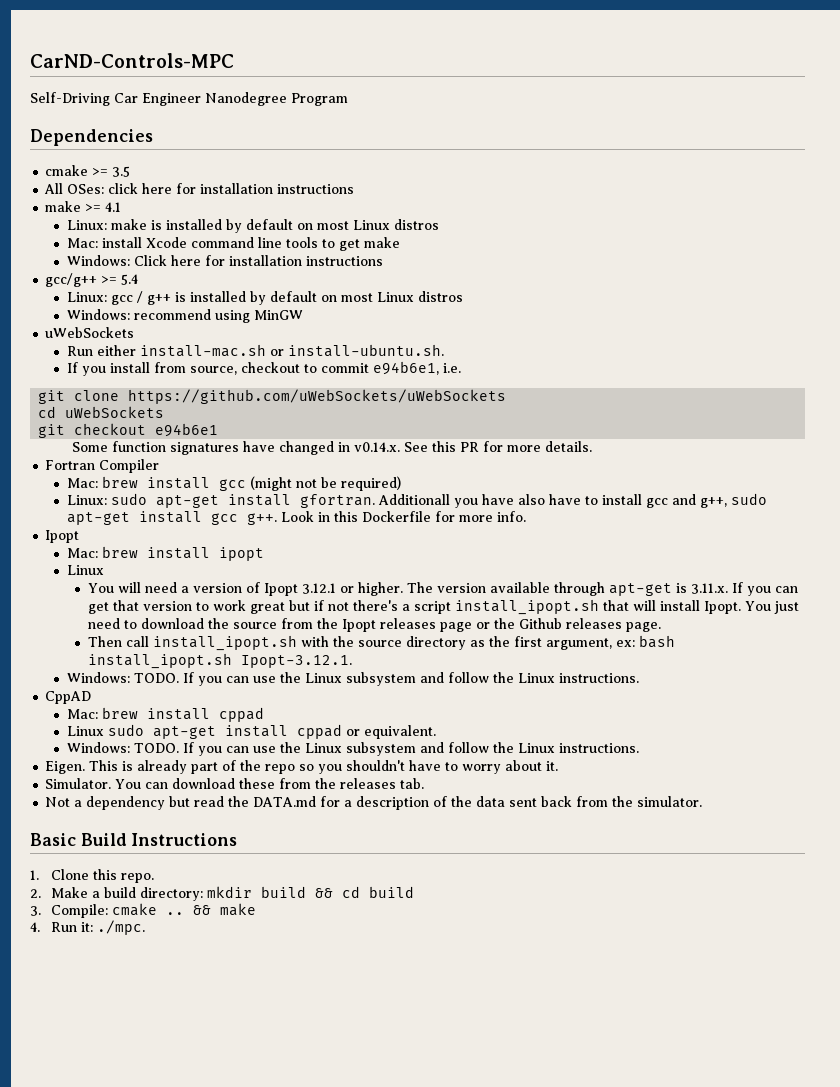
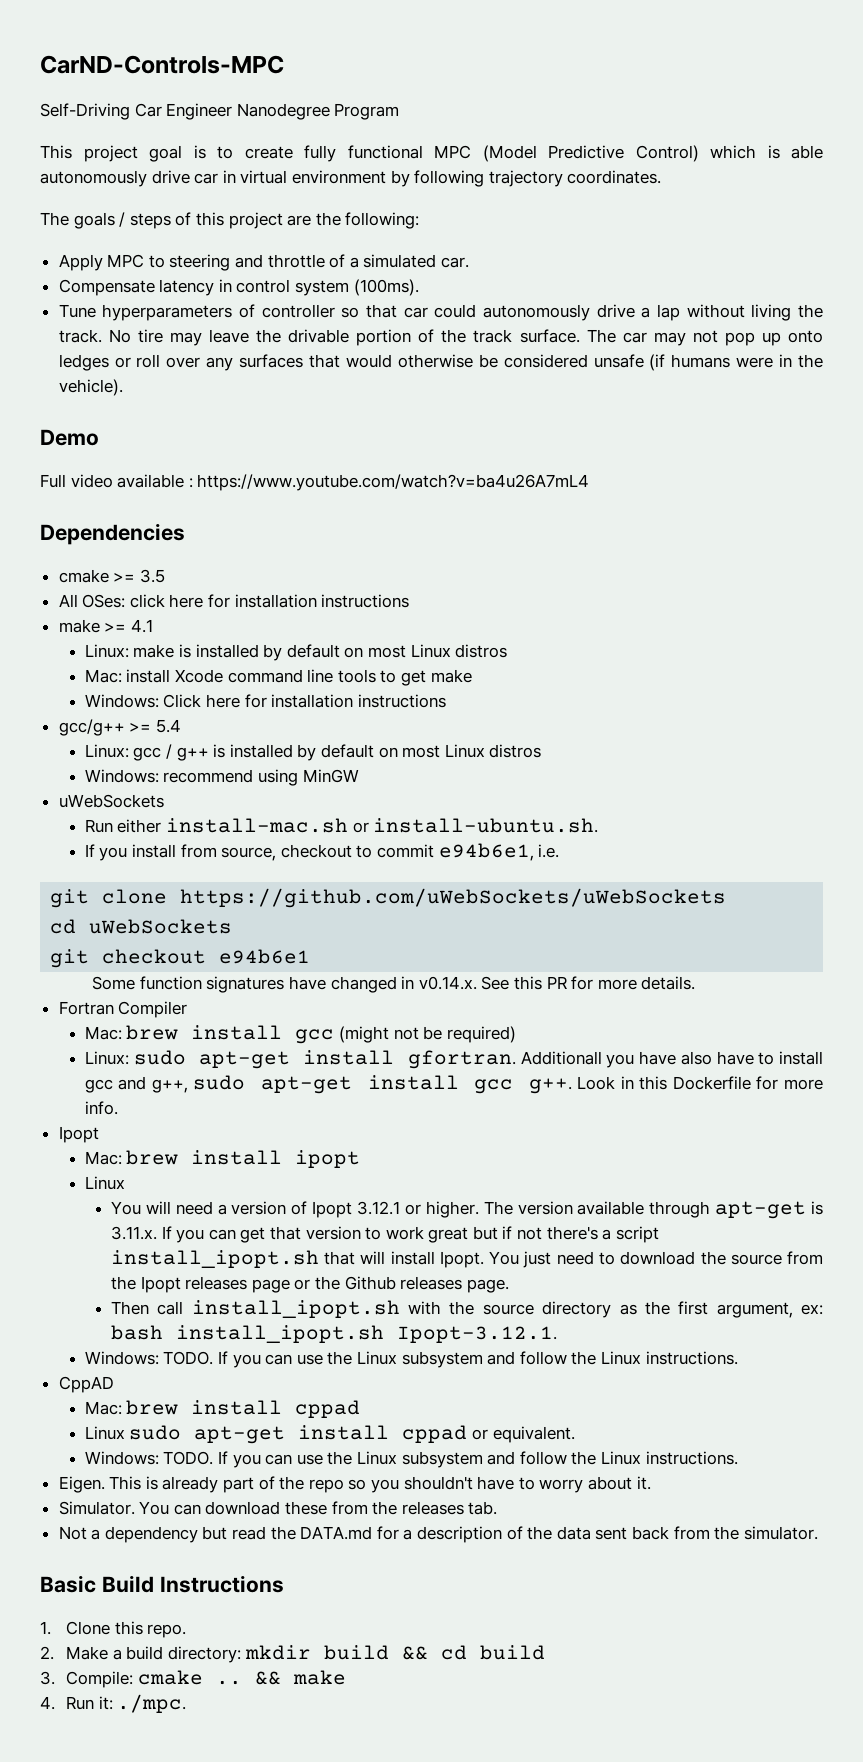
+ This project goal is to create fully functional MPC (Model Predictive Control) which is able autonomously drive car in virtual environment by following trajectory coordinates.
+ The goals / steps of this project are the following:
+ Apply MPC to steering and throttle of a simulated car.
+ Compensate latency in control system (100ms).
+ Tune hyperparameters of controller so that car could autonomously drive a lap without living the track. No tire may leave the drivable portion of the track surface. The car may not pop up onto ledges or roll over any surfaces that would otherwise be considered unsafe (if humans were in the vehicle).
+ Demo
+ Full video available : https://www.youtube.com/watch?v=ba4u26A7mL4

